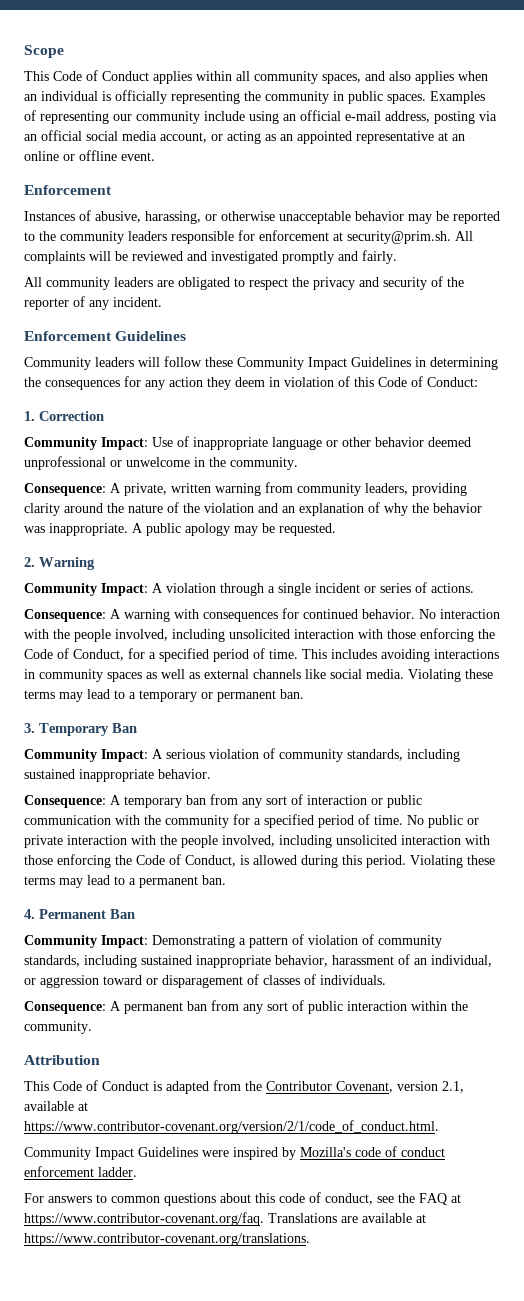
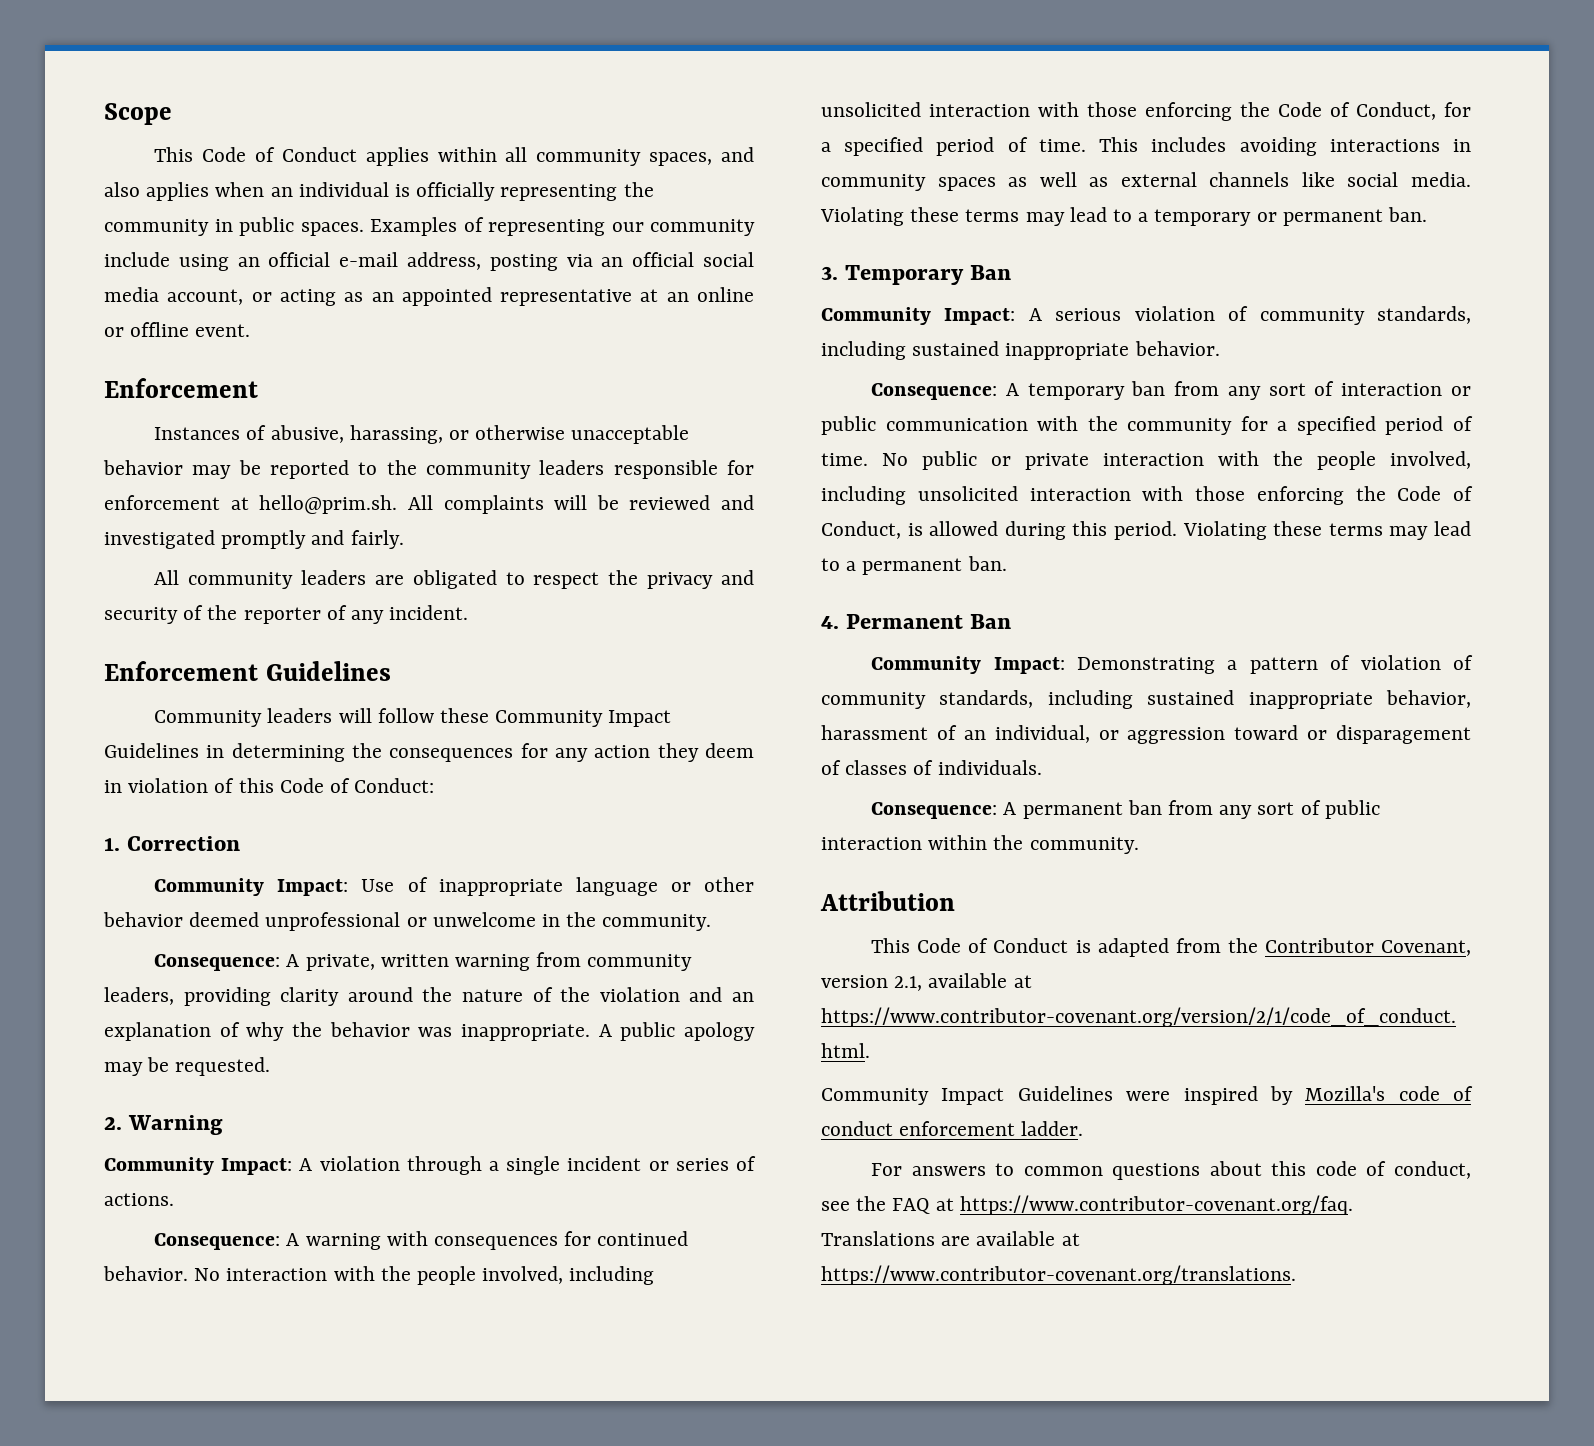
- Instances of abusive, harassing, or otherwise unacceptable behavior may be reported to the community leaders responsible for enforcement at security@prim.sh. All complaints will be reviewed and investigated promptly and fairly.
+ Instances of abusive, harassing, or otherwise unacceptable behavior may be reported to the community leaders responsible for enforcement at hello@prim.sh. All complaints will be reviewed and investigated promptly and fairly.

